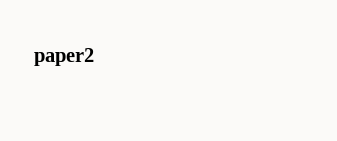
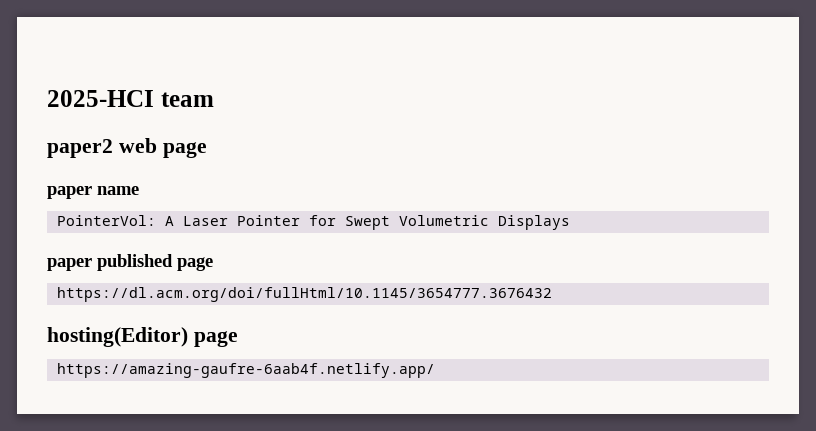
- paper2
+ 2025-HCI team
+ paper2 web page
+ paper name
+ PointerVol: A Laser Pointer for Swept Volumetric Displays
+ paper published page
+ https://dl.acm.org/doi/fullHtml/10.1145/3654777.3676432
+ hosting(Editor) page
+ https://amazing-gaufre-6aab4f.netlify.app/

